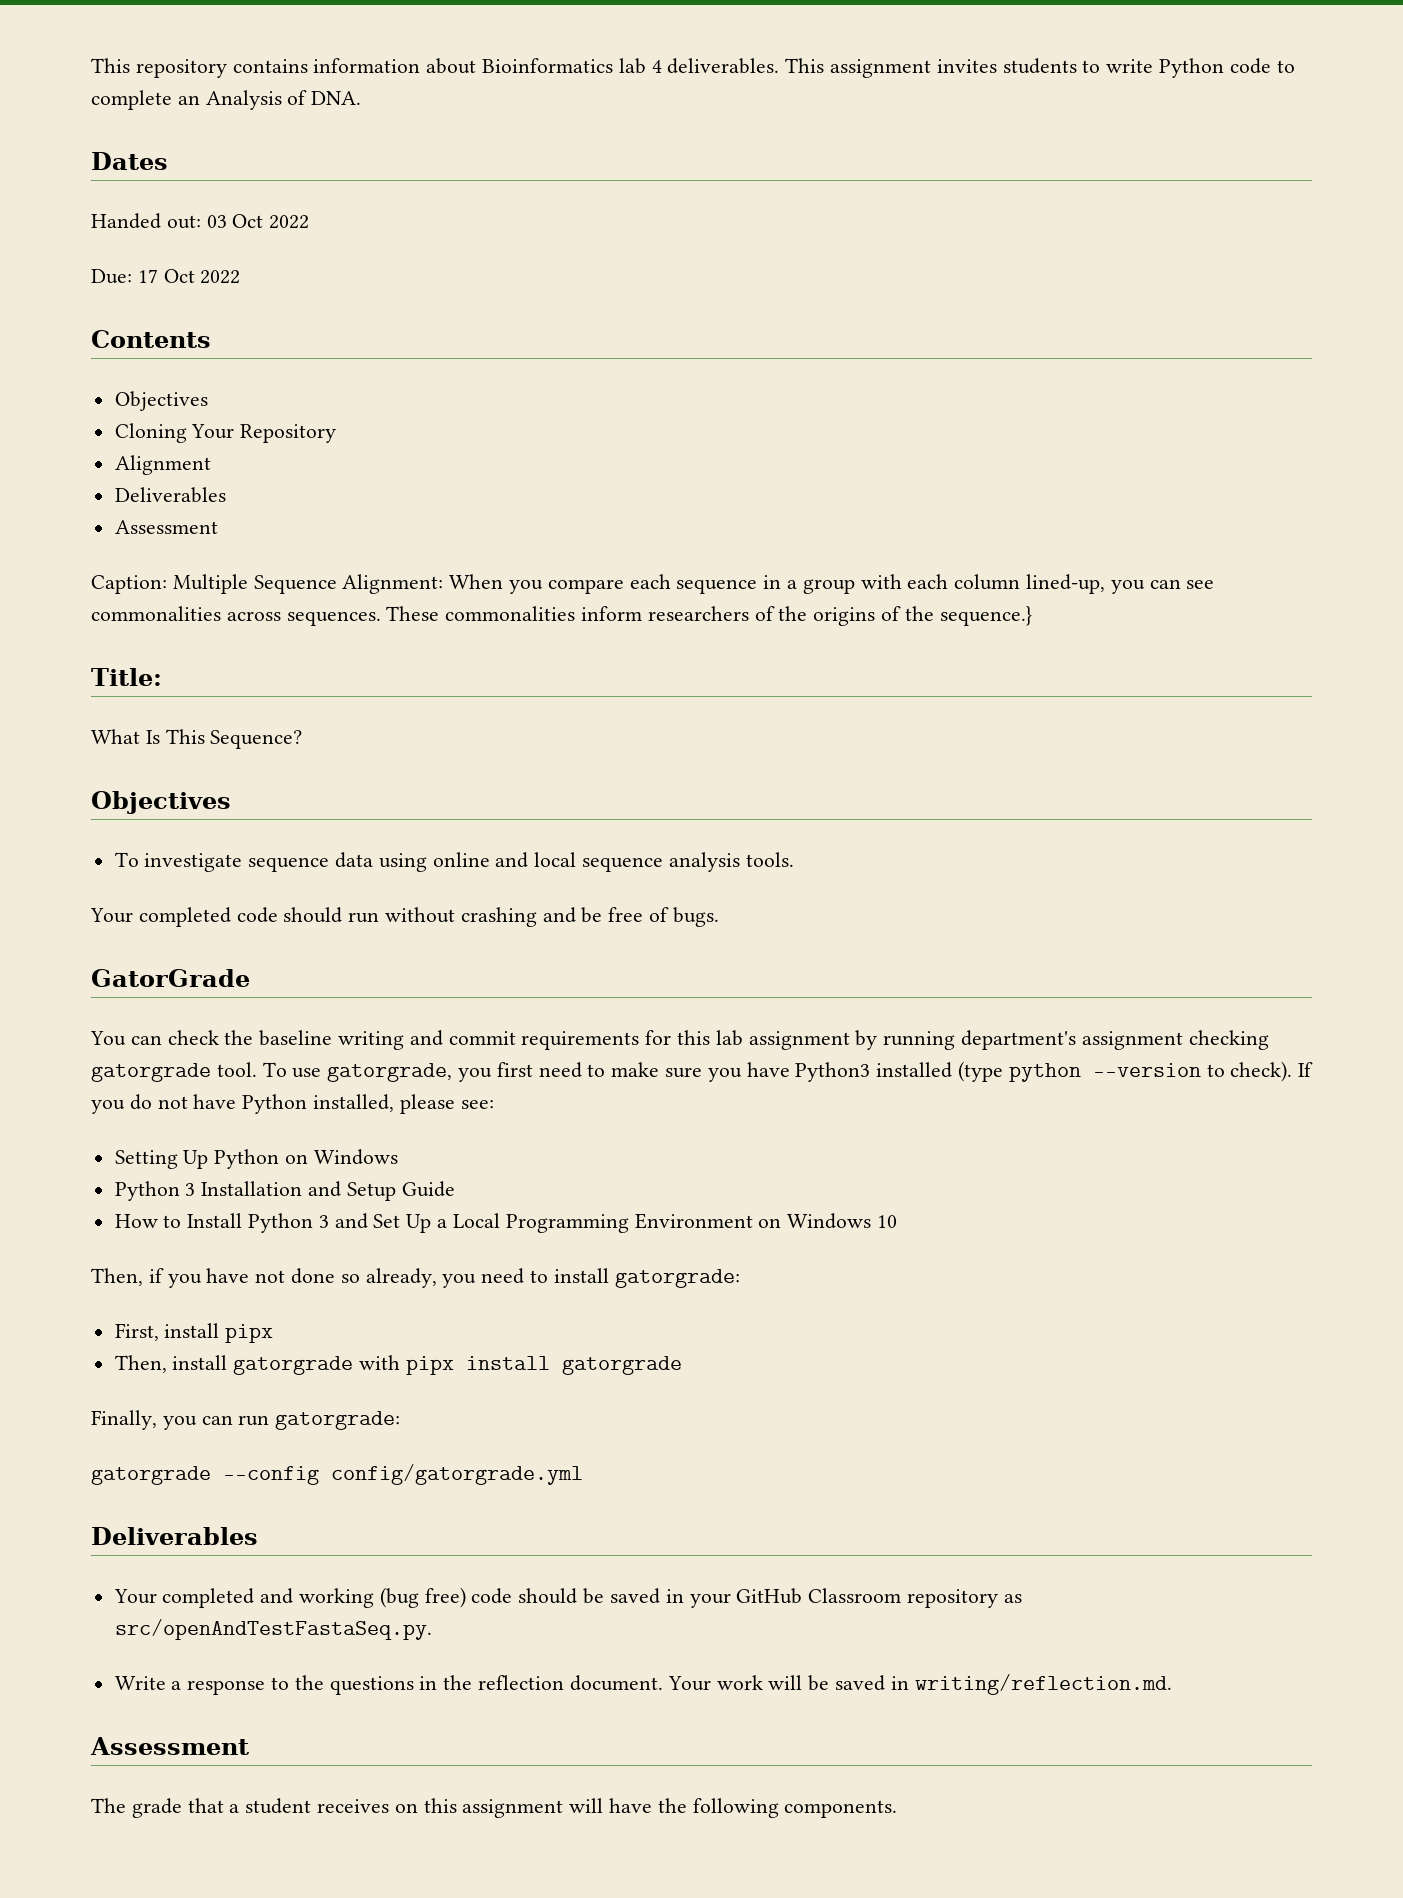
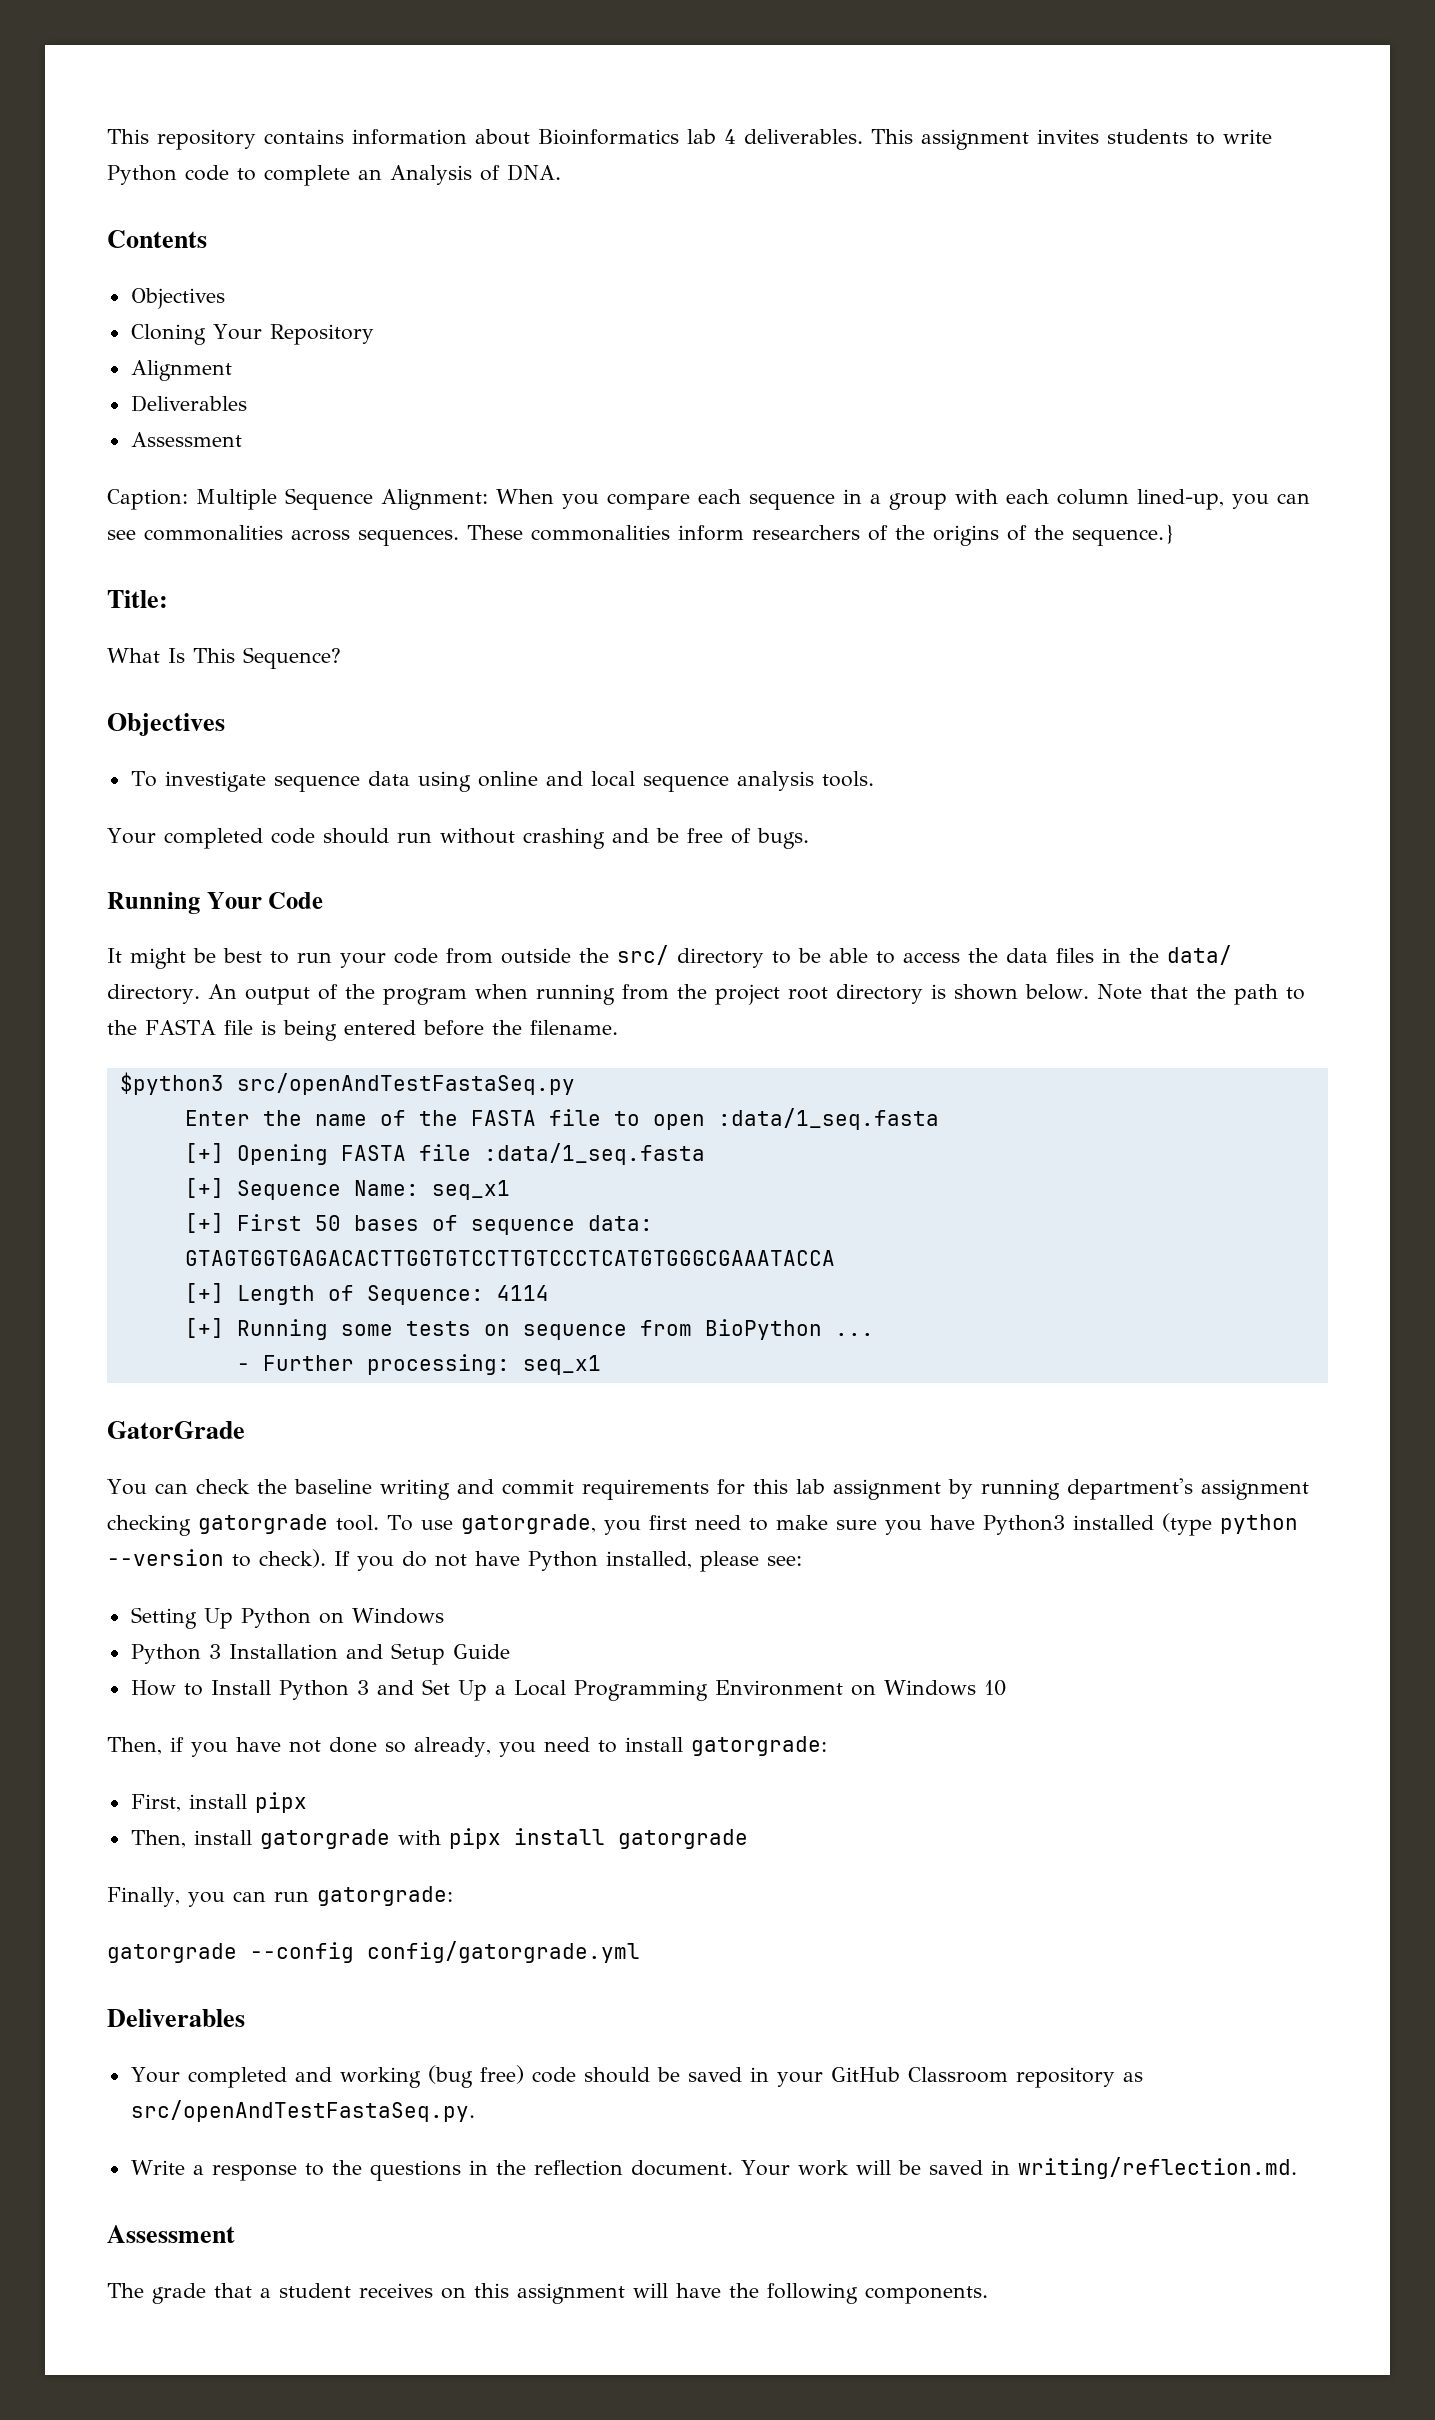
- Dates
- Handed out: 03 Oct 2022
- Due: 17 Oct 2022
+ Running Your Code
+ It might be best to run your code from outside the src/ directory to be able to access the data files in the data/ directory. An output of the program when running from the project root directory is shown below. Note that the path to the FASTA file is being entered before the filename.
+ $python3 src/openAndTestFastaSeq.py
+ Enter the name of the FASTA file to open :data/1_seq.fasta
+ [+] Opening FASTA file :data/1_seq.fasta
+ [+] Sequence Name: seq_x1
+ [+] First 50 bases of sequence data: GTAGTGGTGAGACACTTGGTGTCCTTGTCCCTCATGTGGGCGAAATACCA
+ [+] Length of Sequence: 4114
+ [+] Running some tests on sequence from BioPython ...
+ - Further processing: seq_x1

